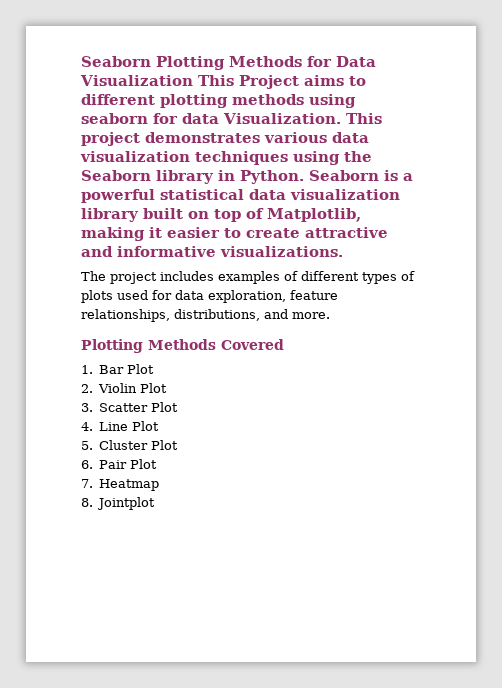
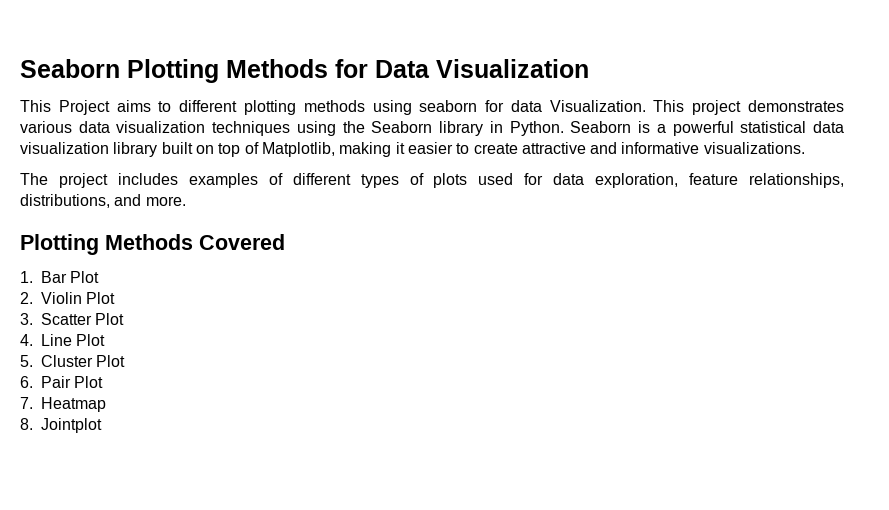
- Seaborn Plotting Methods for Data Visualization This Project aims to different plotting methods using seaborn for data Visualization.
+ Seaborn Plotting Methods for Data Visualization
+ This Project aims to different plotting methods using seaborn for data Visualization.

